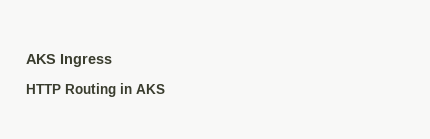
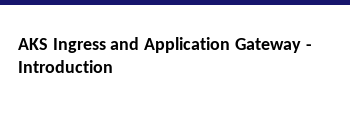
- AKS Ingress
- HTTP Routing in AKS
+ AKS Ingress and Application Gateway - Introduction

